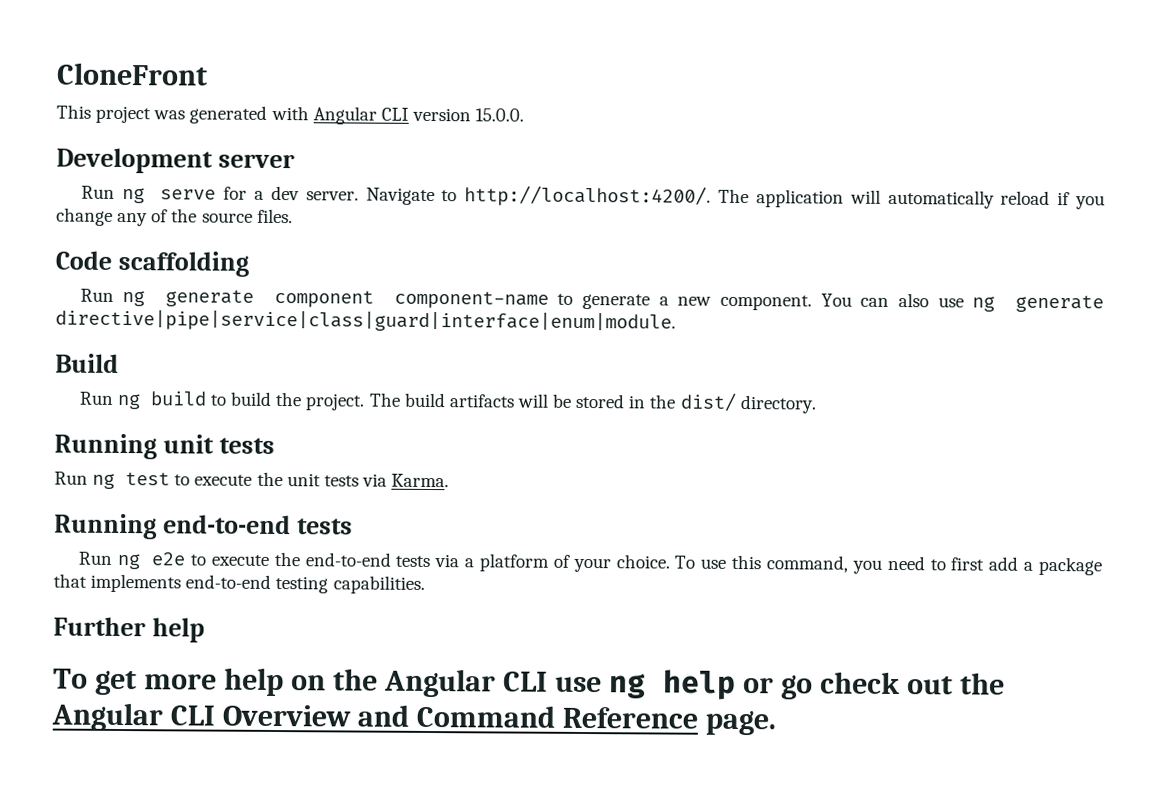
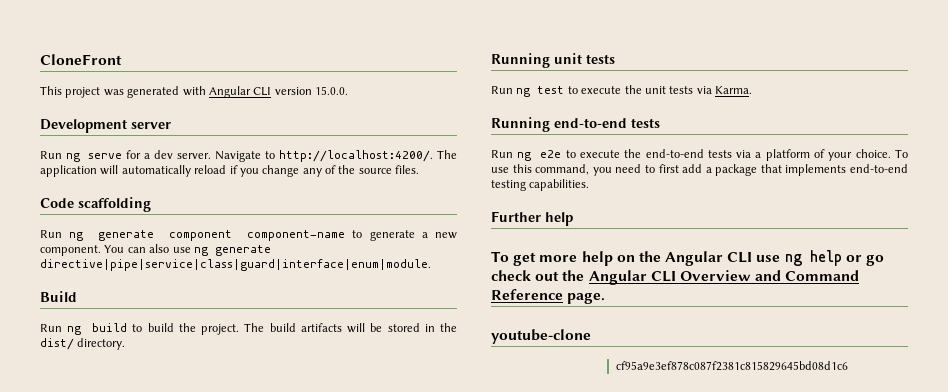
+ youtube-clone
+ cf95a9e3ef878c087f2381c815829645bd08d1c6

